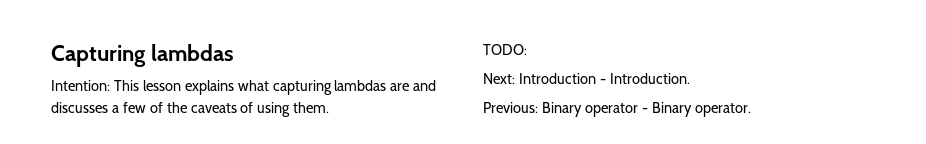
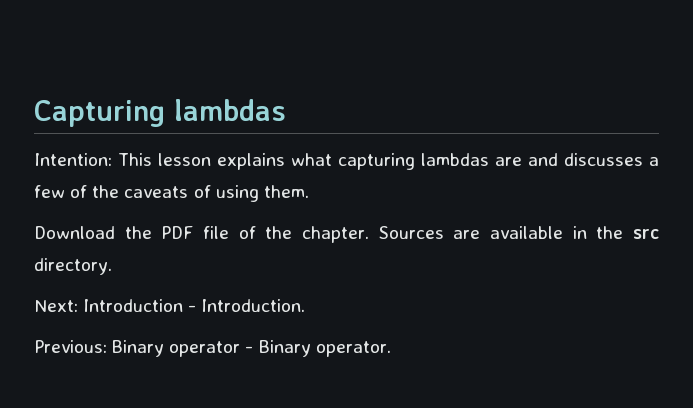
- TODO:
+ Download the PDF file of the chapter. Sources are available in the src directory.

